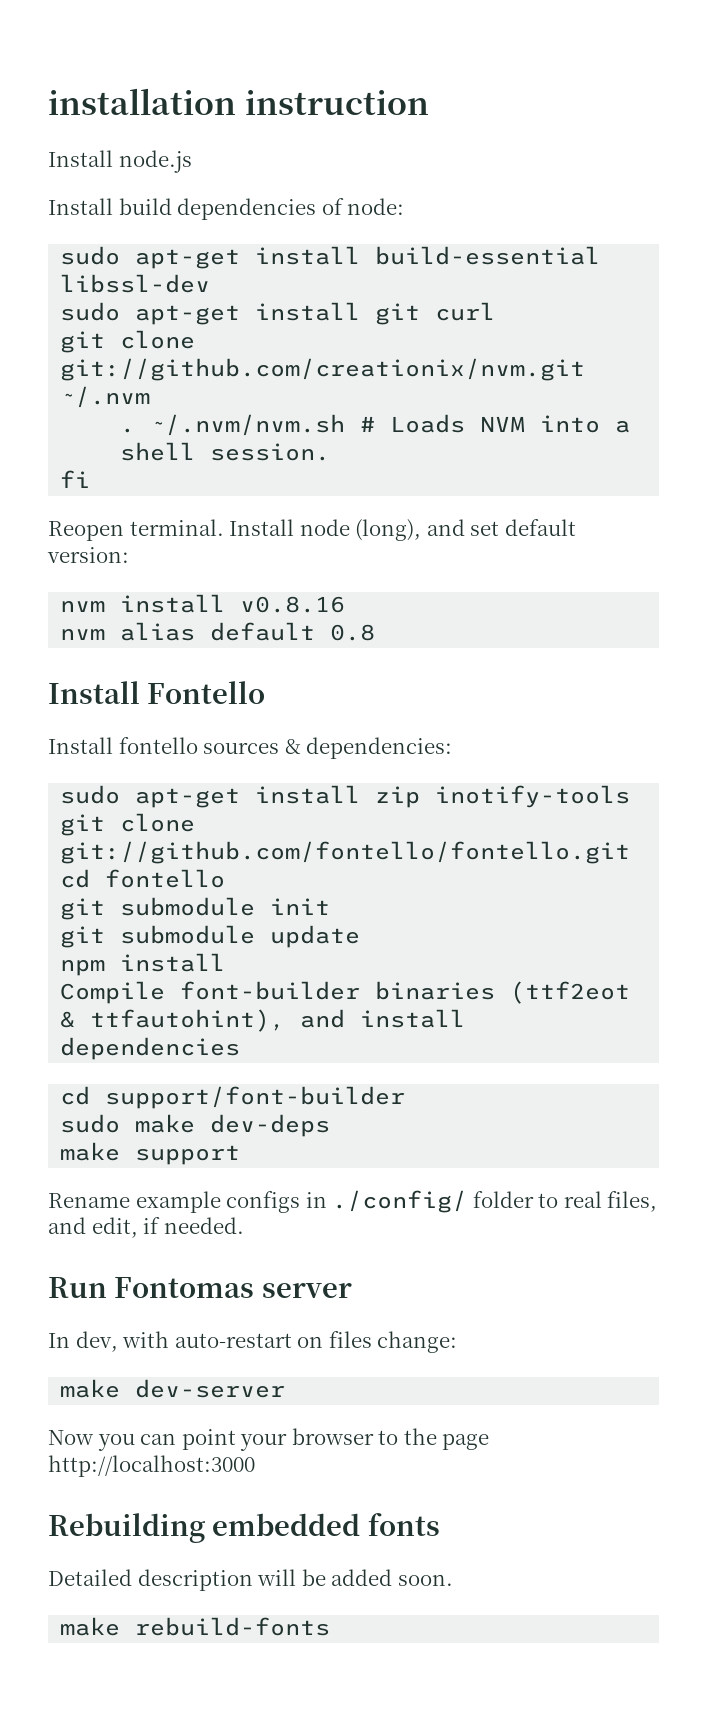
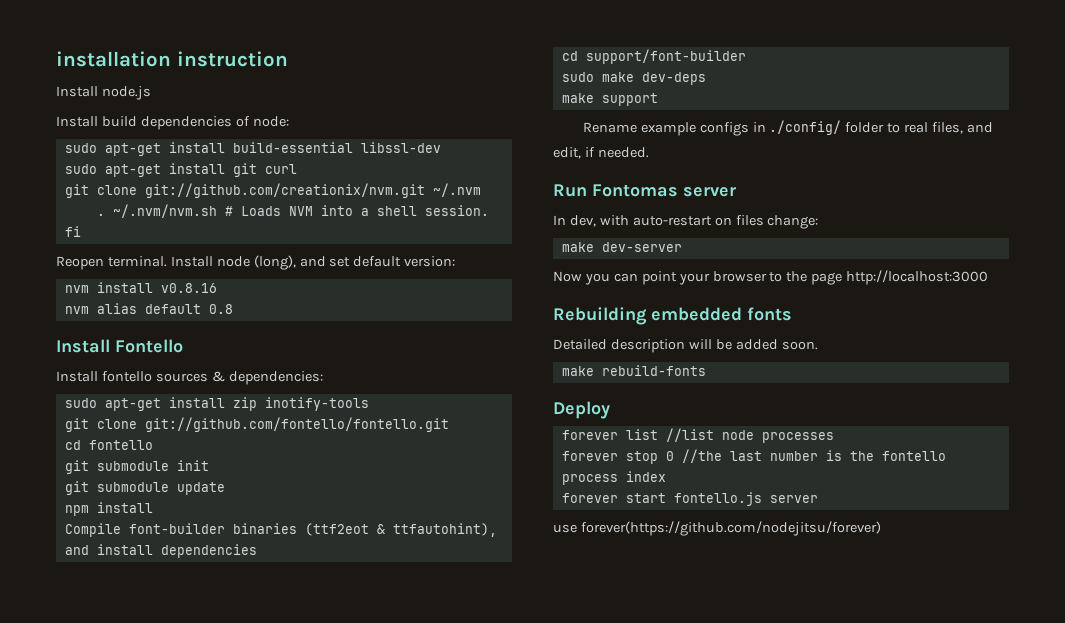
+ Deploy
+ forever list //list node processes
+ forever stop 0 //the last number is the fontello process index
+ forever start fontello.js server
+ use forever(https://github.com/nodejitsu/forever)

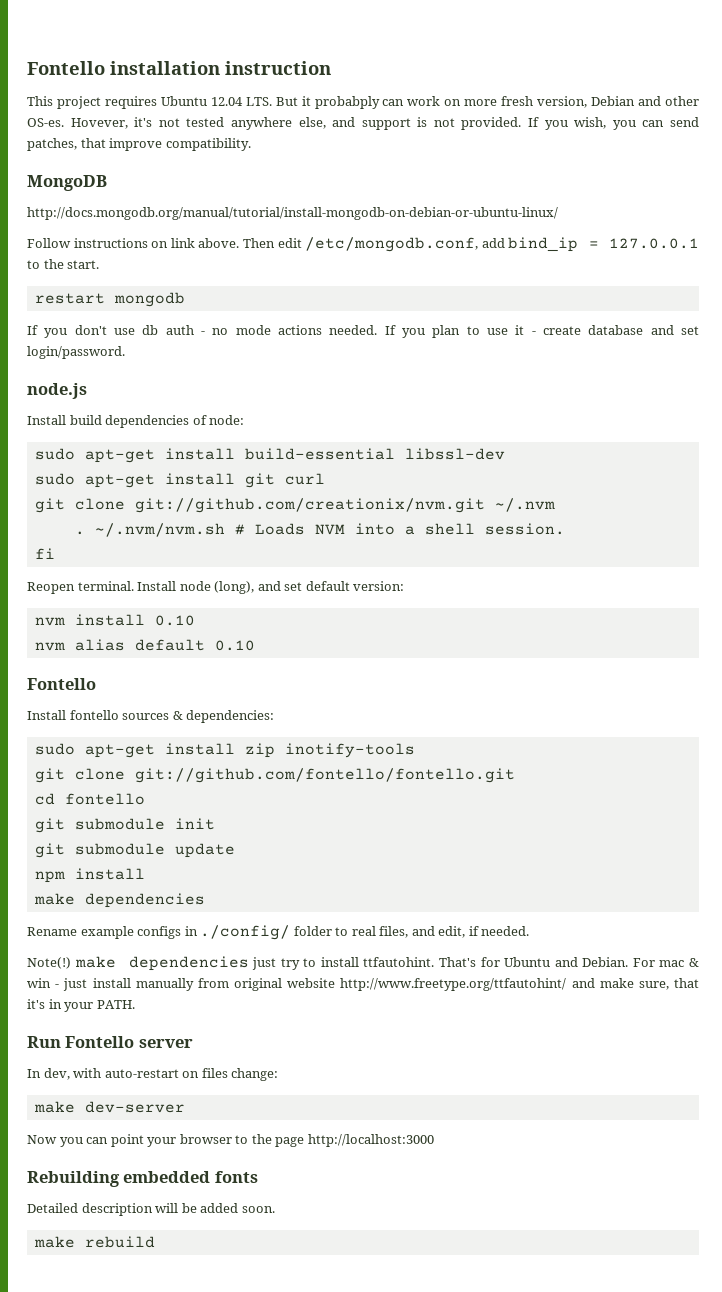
- installation instruction
+ Fontello installation instruction
- Install node.js
+ This project requires Ubuntu 12.04 LTS. But it probabply can work on more fresh version, Debian and other OS-es. Hovever, it's not tested anywhere else, and support is not provided. If you wish, you can send patches, that improve compatibility.
+ MongoDB
+ http://docs.mongodb.org/manual/tutorial/install-mongodb-on-debian-or-ubuntu-linux/
+ Follow instructions on link above. Then edit /etc/mongodb.conf, add bind_ip = 127.0.0.1 to the start.
+ restart mongodb
+ If you don't use db auth - no mode actions needed. If you plan to use it - create database and set login/password.
+ node.js
- nvm install v0.8.16
+ nvm install 0.10
- nvm alias default 0.8
- Install Fontello
+ nvm alias default 0.10
+ Fontello
  npm install
- Compile font-builder binaries (ttf2eot & ttfautohint), and install dependencies
- cd support/font-builder
- sudo make dev-deps
- make support
+ make dependencies
+ Note(!) make dependencies just try to install ttfautohint. That's for Ubuntu and Debian. For mac & win - just install manually from original website http://www.freetype.org/ttfautohint/ and make sure, that it's in your PATH.
- Run Fontomas server
+ Run Fontello server
- make rebuild-fonts
- Deploy
- forever list //list node processes
- forever stop 0 //the last number is the fontello process index
- forever start fontello.js server
- use forever(https://github.com/nodejitsu/forever)
+ make rebuild

